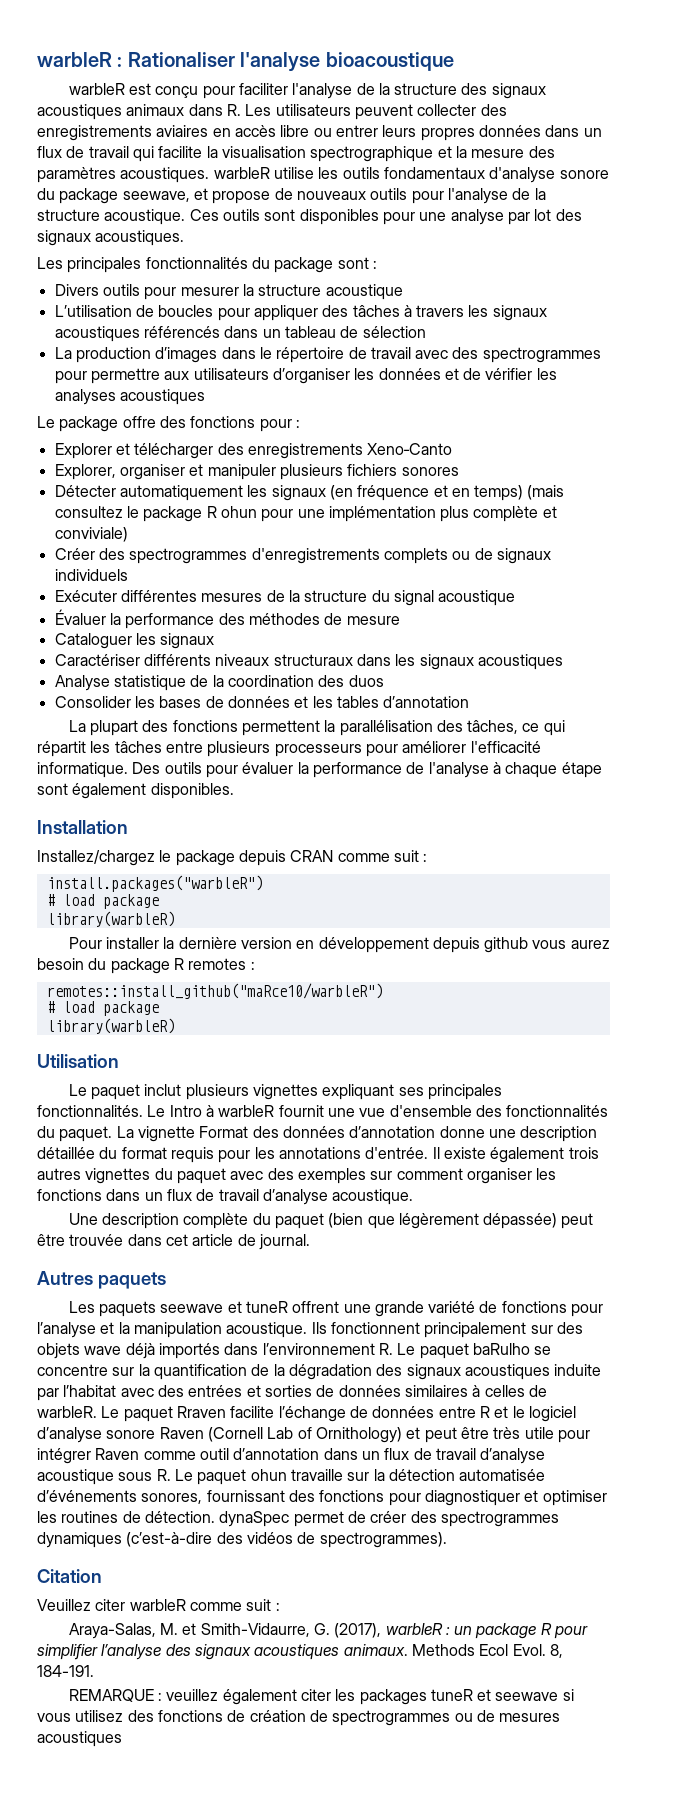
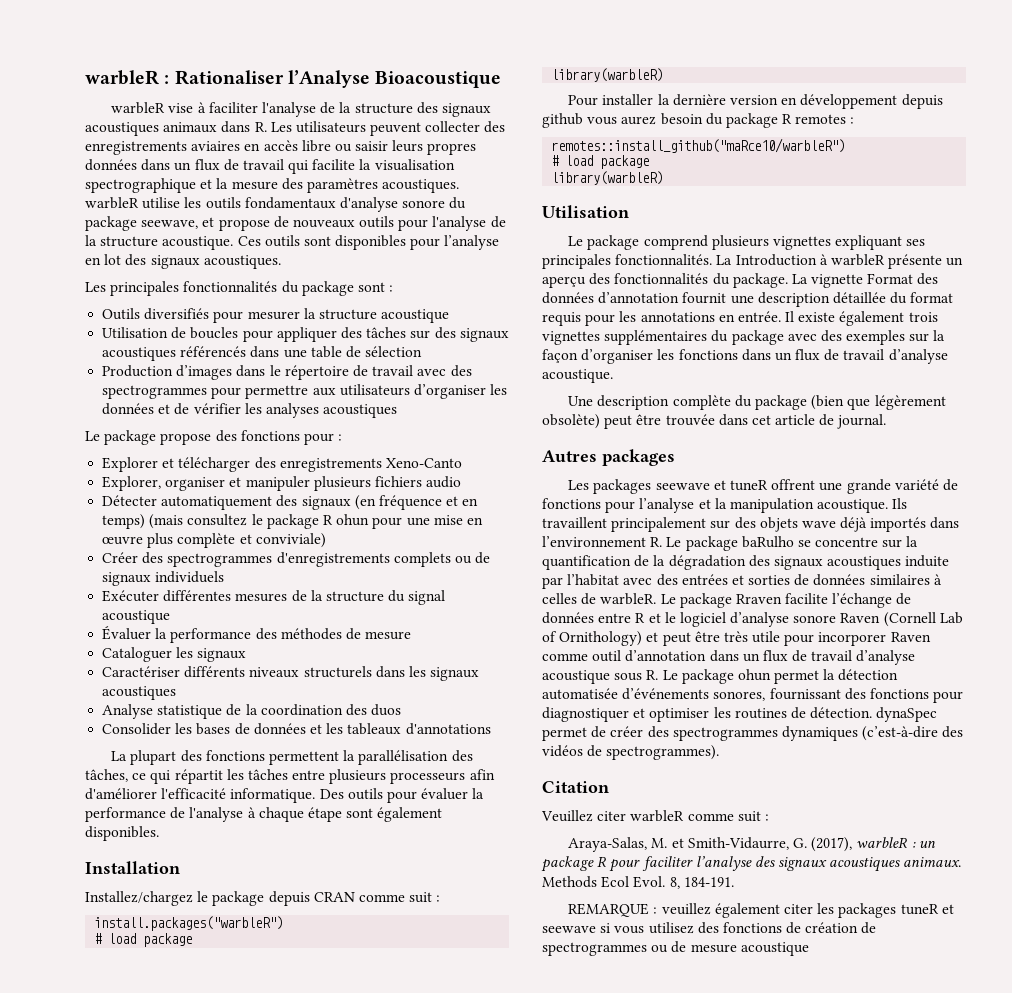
- Rationaliser l'analyse bioacoustique
- warbleR est conçu pour faciliter l'analyse de la structure des signaux acoustiques animaux dans R. Les utilisateurs peuvent collecter des enregistrements aviaires en accès libre ou entrer leurs propres données dans un flux de travail qui facilite la visualisation spectrographique et la mesure des paramètres acoustiques. warbleR utilise les outils fondamentaux d'analyse sonore du package seewave, et propose de nouveaux outils pour l'analyse de la structure acoustique.
+ Rationaliser l’Analyse Bioacoustique
+ warbleR vise à faciliter l'analyse de la structure des signaux acoustiques animaux dans R. Les utilisateurs peuvent collecter des enregistrements aviaires en accès libre ou saisir leurs propres données dans un flux de travail qui facilite la visualisation spectrographique et la mesure des paramètres acoustiques. warbleR utilise les outils fondamentaux d'analyse sonore du package seewave, et propose de nouveaux outils pour l'analyse de la structure acoustique.
- Ces outils sont disponibles pour une analyse par lot des signaux acoustiques.
+ Ces outils sont disponibles pour l’analyse en lot des signaux acoustiques.
- Divers outils pour mesurer la structure acoustique
+ Outils diversifiés pour mesurer la structure acoustique
- L’utilisation de boucles pour appliquer des tâches à travers les signaux acoustiques référencés dans un tableau de sélection
+ Utilisation de boucles pour appliquer des tâches sur des signaux acoustiques référencés dans une table de sélection
- La production d’images dans le répertoire de travail avec des spectrogrammes pour permettre aux utilisateurs d’organiser les données et de vérifier les analyses acoustiques
+ Production d’images dans le répertoire de travail avec des spectrogrammes pour permettre aux utilisateurs d’organiser les données et de vérifier les analyses acoustiques
- Le package offre des fonctions pour :
+ Le package propose des fonctions pour :
- Explorer, organiser et manipuler plusieurs fichiers sonores
+ Explorer, organiser et manipuler plusieurs fichiers audio
- Détecter automatiquement les signaux (en fréquence et en temps) (mais consultez le package R ohun pour une implémentation plus complète et conviviale)
+ Détecter automatiquement des signaux (en fréquence et en temps) (mais consultez le package R ohun pour une mise en œuvre plus complète et conviviale)
- Caractériser différents niveaux structuraux dans les signaux acoustiques
+ Caractériser différents niveaux structurels dans les signaux acoustiques
- Consolider les bases de données et les tables d’annotation
+ Consolider les bases de données et les tableaux d'annotations
- La plupart des fonctions permettent la parallélisation des tâches, ce qui répartit les tâches entre plusieurs processeurs pour améliorer l'efficacité informatique.
+ La plupart des fonctions permettent la parallélisation des tâches, ce qui répartit les tâches entre plusieurs processeurs afin d'améliorer l'efficacité informatique.
- Le paquet inclut plusieurs vignettes expliquant ses principales fonctionnalités.
+ Le package comprend plusieurs vignettes expliquant ses principales fonctionnalités.
- Le Intro à warbleR fournit une vue d'ensemble des fonctionnalités du paquet.
+ La Introduction à warbleR présente un aperçu des fonctionnalités du package.
- La vignette Format des données d’annotation donne une description détaillée du format requis pour les annotations d'entrée.
+ La vignette Format des données d’annotation fournit une description détaillée du format requis pour les annotations en entrée.
- Il existe également trois autres vignettes du paquet avec des exemples sur comment organiser les fonctions dans un flux de travail d’analyse acoustique.
+ Il existe également trois vignettes supplémentaires du package avec des exemples sur la façon d’organiser les fonctions dans un flux de travail d’analyse acoustique.
- Une description complète du paquet (bien que légèrement dépassée) peut être trouvée dans cet article de journal.
+ Une description complète du package (bien que légèrement obsolète) peut être trouvée dans cet article de journal.
- Autres paquets
- Les paquets seewave et tuneR offrent une grande variété de fonctions pour l’analyse et la manipulation acoustique.
+ Autres packages
+ Les packages seewave et tuneR offrent une grande variété de fonctions pour l’analyse et la manipulation acoustique.
- Ils fonctionnent principalement sur des objets wave déjà importés dans l’environnement R. Le paquet baRulho se concentre sur la quantification de la dégradation des signaux acoustiques induite par l’habitat avec des entrées et sorties de données similaires à celles de warbleR.
+ Ils travaillent principalement sur des objets wave déjà importés dans l’environnement R. Le package baRulho se concentre sur la quantification de la dégradation des signaux acoustiques induite par l’habitat avec des entrées et sorties de données similaires à celles de warbleR.
- Le paquet Rraven facilite l’échange de données entre R et le logiciel d’analyse sonore Raven (Cornell Lab of Ornithology) et peut être très utile pour intégrer Raven comme outil d’annotation dans un flux de travail d’analyse acoustique sous R. Le paquet ohun travaille sur la détection automatisée d’événements sonores, fournissant des fonctions pour diagnostiquer et optimiser les routines de détection. dynaSpec permet de créer des spectrogrammes dynamiques (c’est-à-dire des vidéos de spectrogrammes).
+ Le package Rraven facilite l’échange de données entre R et le logiciel d’analyse sonore Raven (Cornell Lab of Ornithology) et peut être très utile pour incorporer Raven comme outil d’annotation dans un flux de travail d’analyse acoustique sous R. Le package ohun permet la détection automatisée d’événements sonores, fournissant des fonctions pour diagnostiquer et optimiser les routines de détection. dynaSpec permet de créer des spectrogrammes dynamiques (c’est-à-dire des vidéos de spectrogrammes).
- Araya-Salas, M. et Smith-Vidaurre, G. (2017), warbleR : un package R pour simplifier l’analyse des signaux acoustiques animaux.
+ Araya-Salas, M. et Smith-Vidaurre, G. (2017), warbleR : un package R pour faciliter l’analyse des signaux acoustiques animaux.
- REMARQUE : veuillez également citer les packages tuneR et seewave si vous utilisez des fonctions de création de spectrogrammes ou de mesures acoustiques
+ REMARQUE : veuillez également citer les packages tuneR et seewave si vous utilisez des fonctions de création de spectrogrammes ou de mesure acoustique

